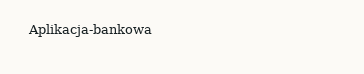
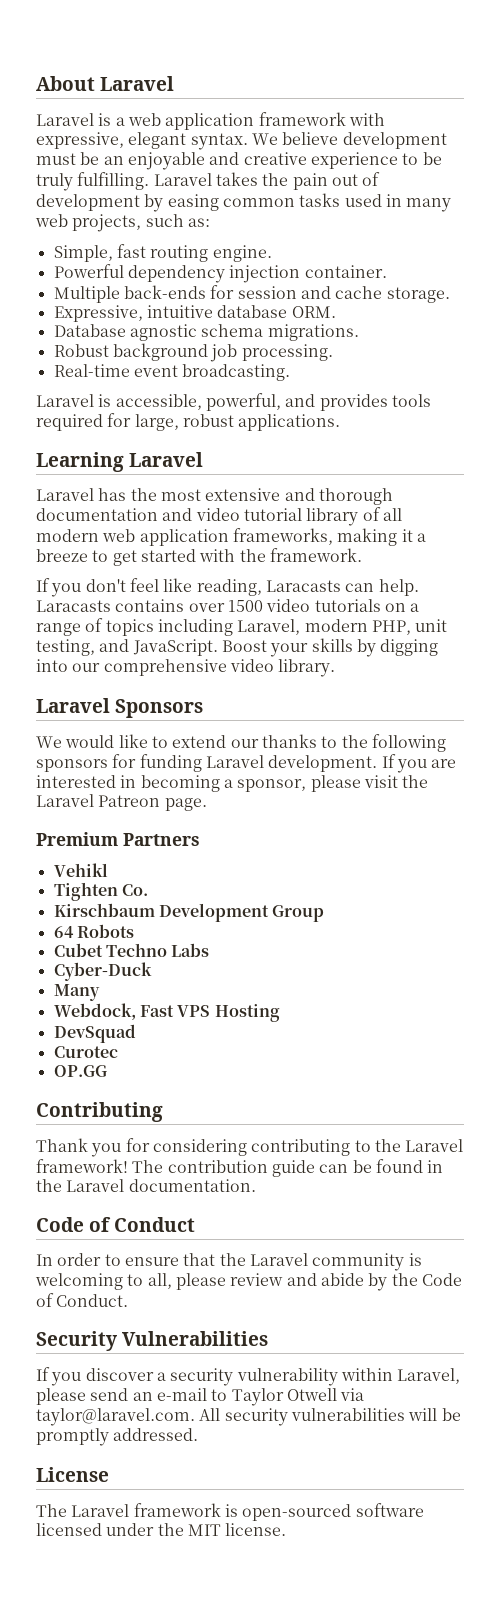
- Aplikacja-bankowa
+ About Laravel
+ Laravel is a web application framework with expressive, elegant syntax. We believe development must be an enjoyable and creative experience to be truly fulfilling. Laravel takes the pain out of development by easing common tasks used in many web projects, such as:
+ Simple, fast routing engine.
+ Powerful dependency injection container.
+ Multiple back-ends for session and cache storage.
+ Expressive, intuitive database ORM.
+ Database agnostic schema migrations.
+ Robust background job processing.
+ Real-time event broadcasting.
+ Laravel is accessible, powerful, and provides tools required for large, robust applications.
+ Learning Laravel
+ Laravel has the most extensive and thorough documentation and video tutorial library of all modern web application frameworks, making it a breeze to get started with the framework.
+ If you don't feel like reading, Laracasts can help. Laracasts contains over 1500 video tutorials on a range of topics including Laravel, modern PHP, unit testing, and JavaScript. Boost your skills by digging into our comprehensive video library.
+ Laravel Sponsors
+ We would like to extend our thanks to the following sponsors for funding Laravel development. If you are interested in becoming a sponsor, please visit the Laravel Patreon page.
+ Premium Partners
+ Vehikl
+ Tighten Co.
+ Kirschbaum Development Group
+ 64 Robots
+ Cubet Techno Labs
+ Cyber-Duck
+ Many
+ Webdock, Fast VPS Hosting
+ DevSquad
+ Curotec
+ OP.GG
+ Contributing
+ Thank you for considering contributing to the Laravel framework! The contribution guide can be found in the Laravel documentation.
+ Code of Conduct
+ In order to ensure that the Laravel community is welcoming to all, please review and abide by the Code of Conduct.
+ Security Vulnerabilities
+ If you discover a security vulnerability within Laravel, please send an e-mail to Taylor Otwell via taylor@laravel.com. All security vulnerabilities will be promptly addressed.
+ License
+ The Laravel framework is open-sourced software licensed under the MIT license.

